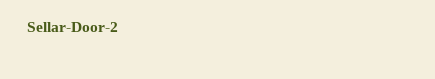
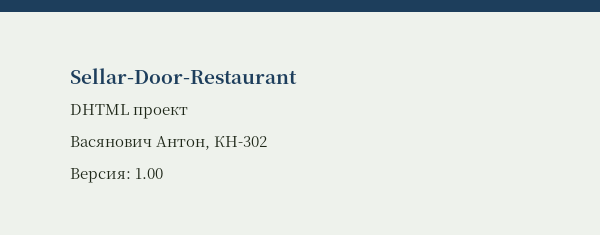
- Sellar-Door-2
+ Sellar-Door-Restaurant
+ DHTML проект
+ Васянович Антон, КН-302
+ Версия: 1.00

